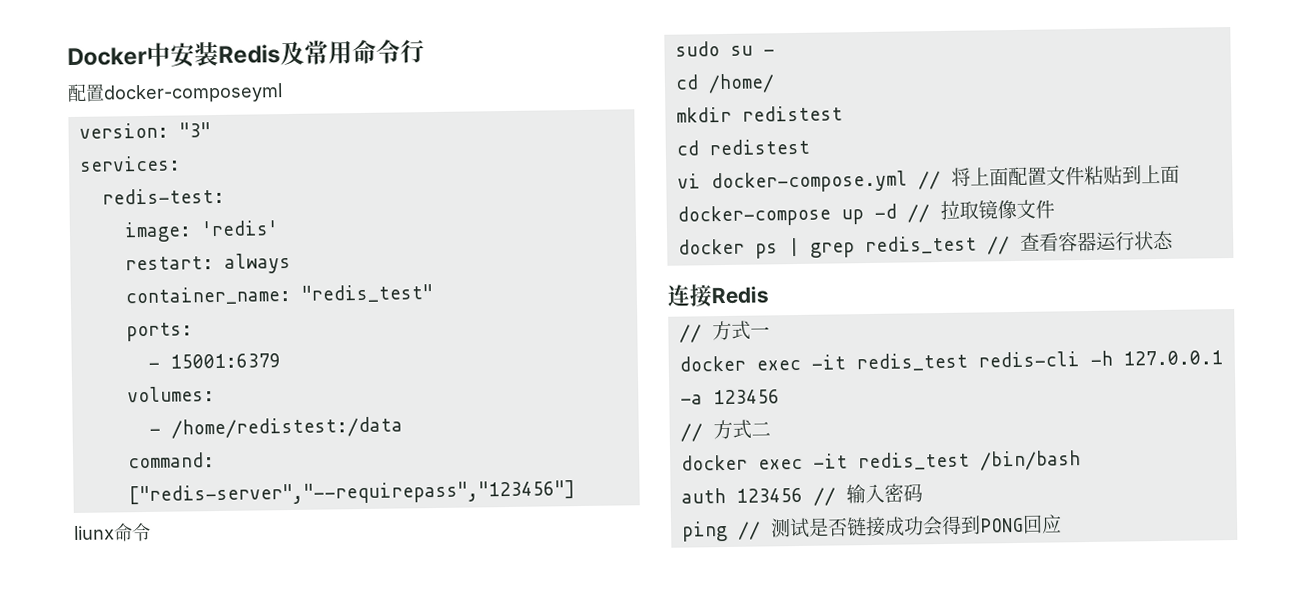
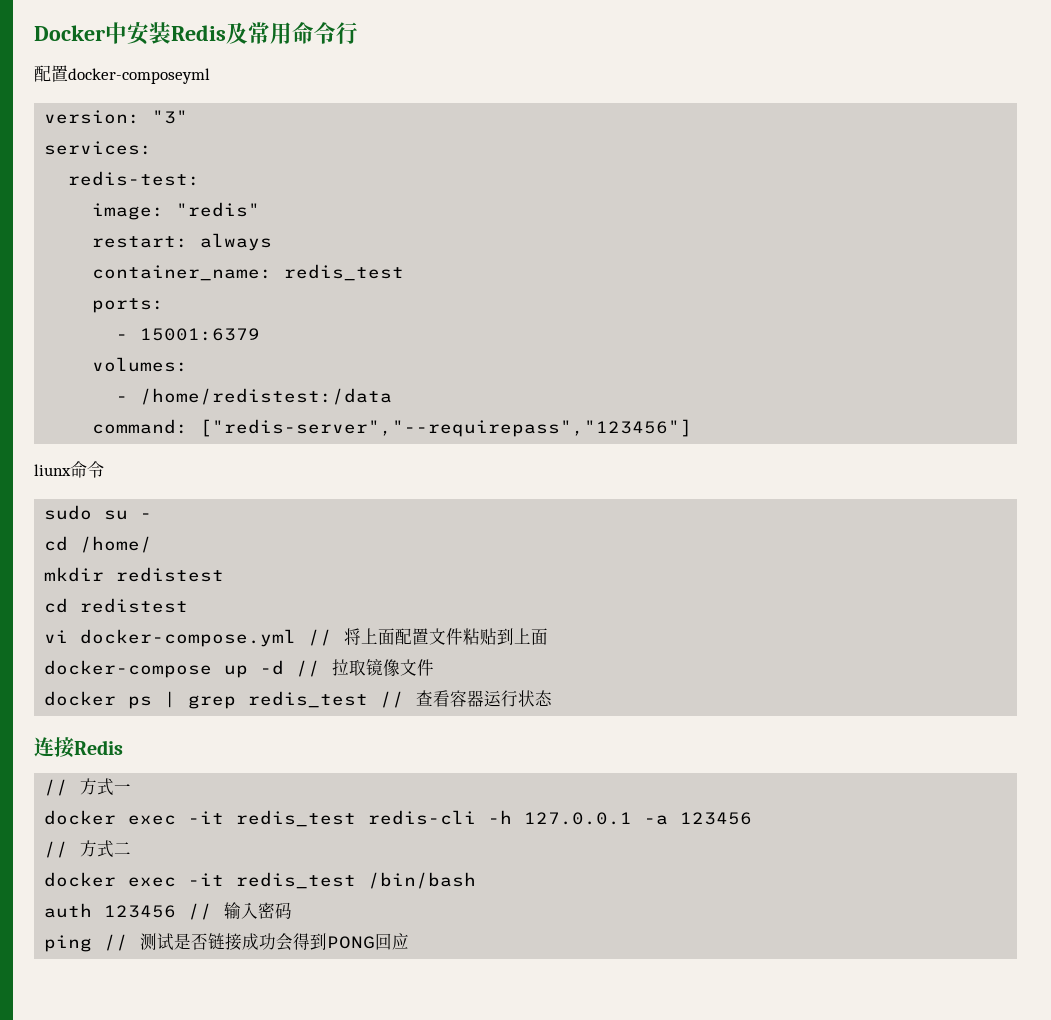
- image: 'redis'
+ image: "redis"
- container_name: "redis_test"
+ container_name: redis_test

